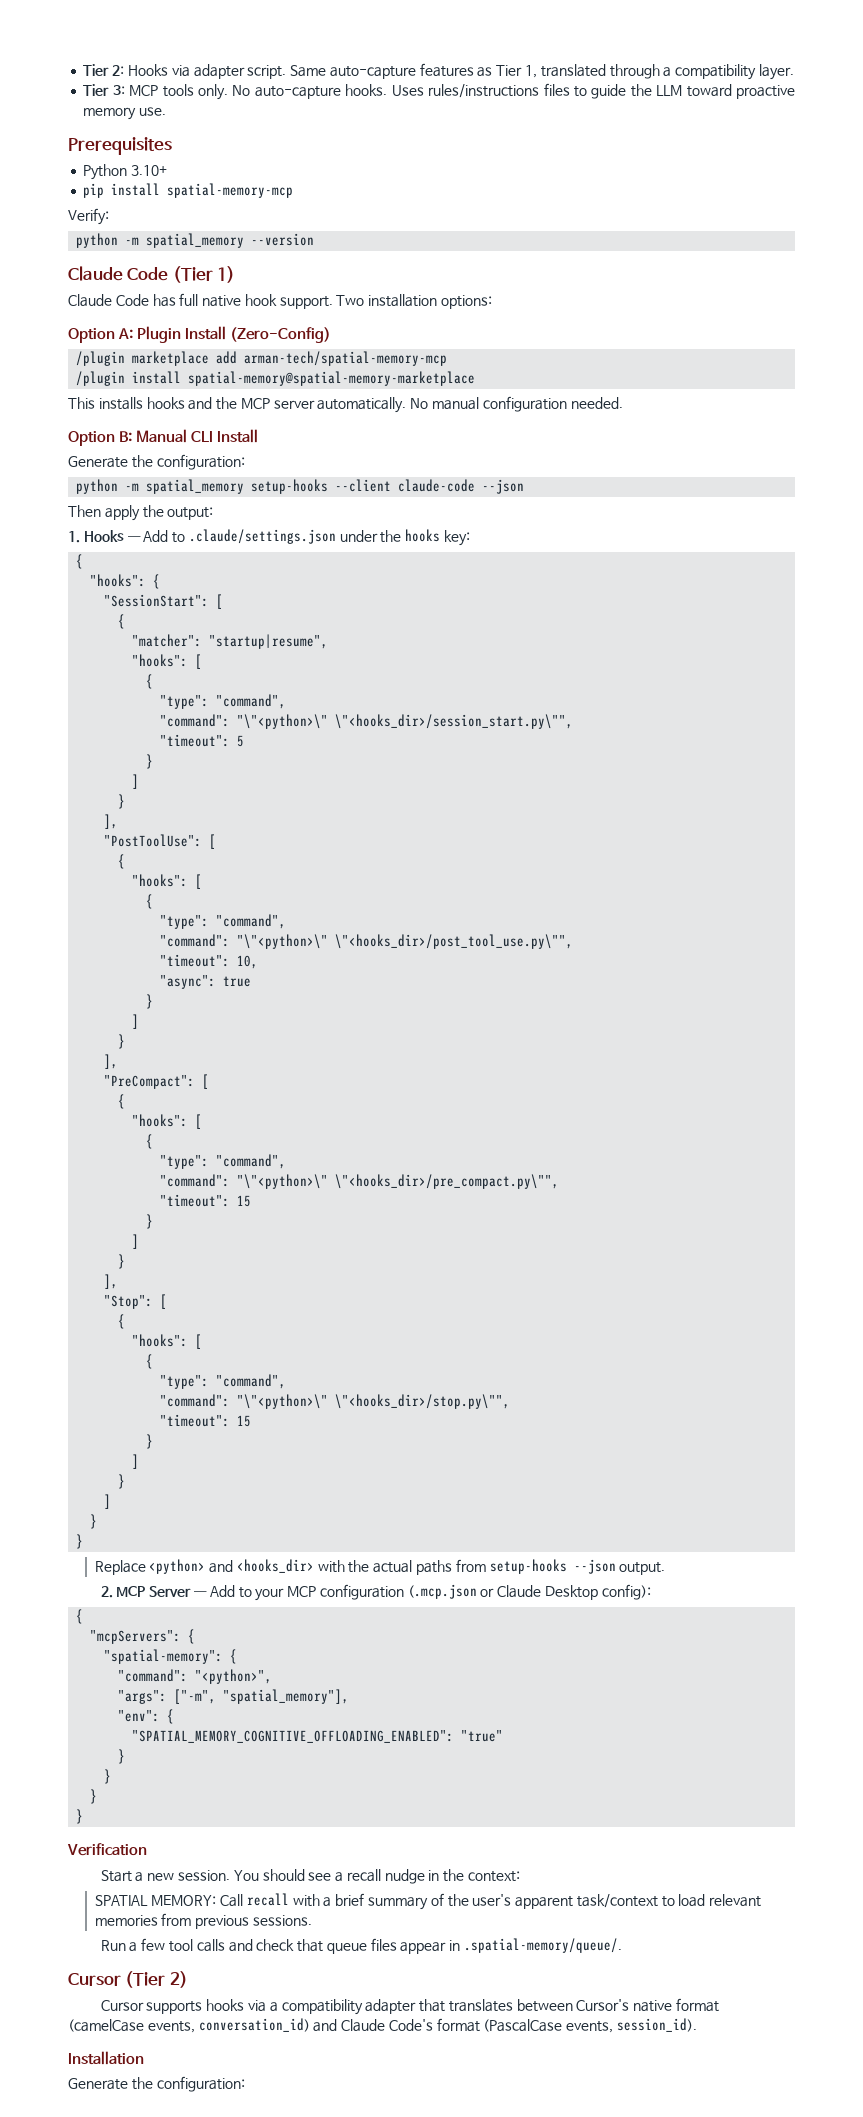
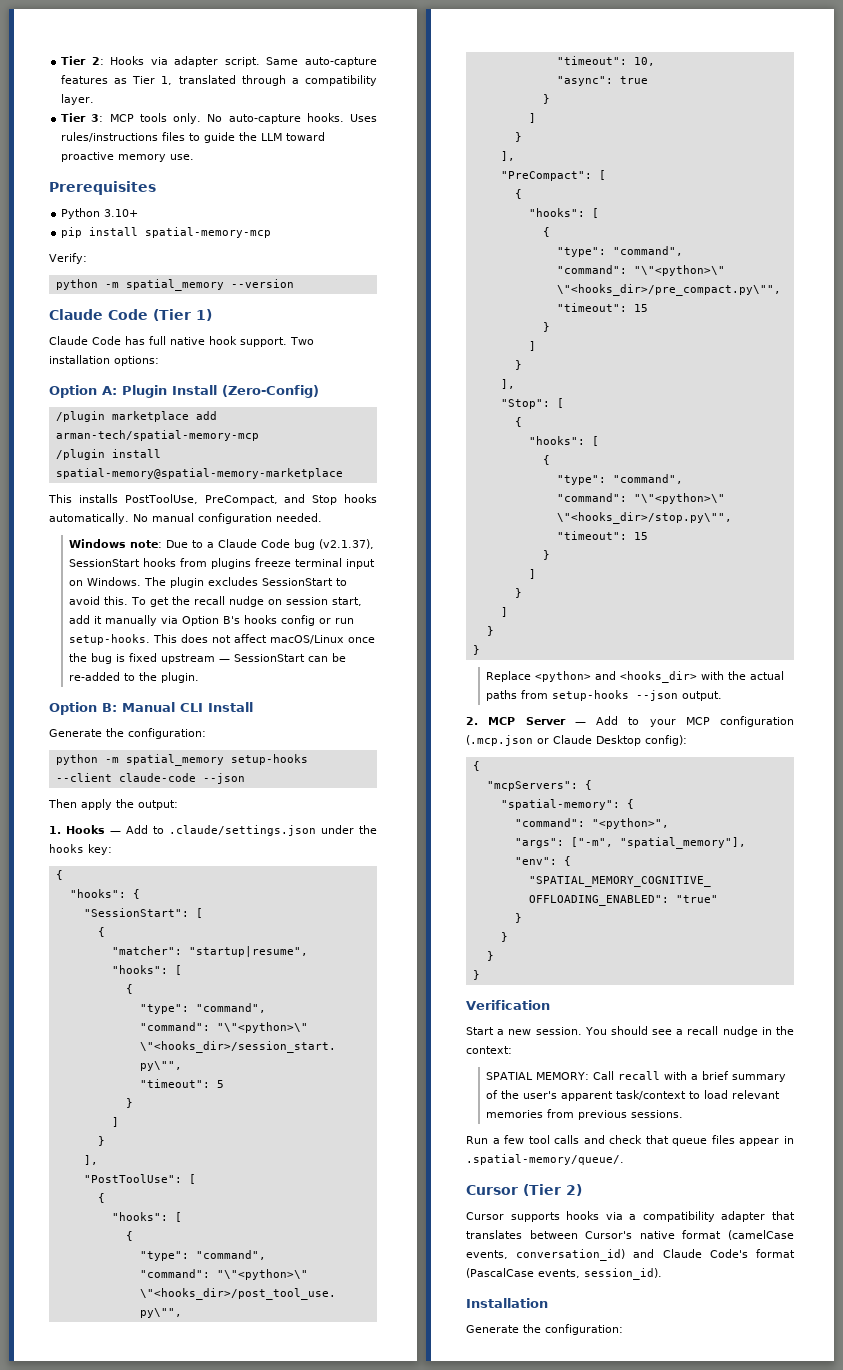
- This installs hooks and the MCP server automatically.
+ This installs PostToolUse, PreCompact, and Stop hooks automatically.
+ Windows note: Due to a Claude Code bug (v2.1.37), SessionStart hooks from plugins freeze terminal input on Windows. The plugin excludes SessionStart to avoid this. To get the recall nudge on session start, add it manually via Option B's hooks config or run setup-hooks. This does not affect macOS/Linux once the bug is fixed upstream — SessionStart can be re-added to the plugin.

